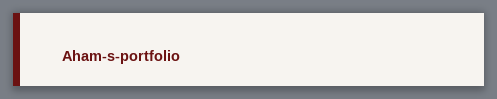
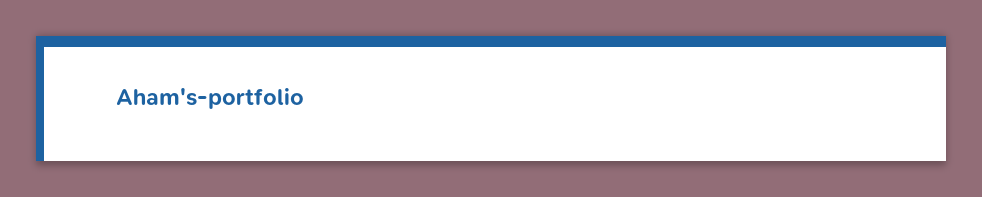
- Aham-s-portfolio
+ Aham's-portfolio

